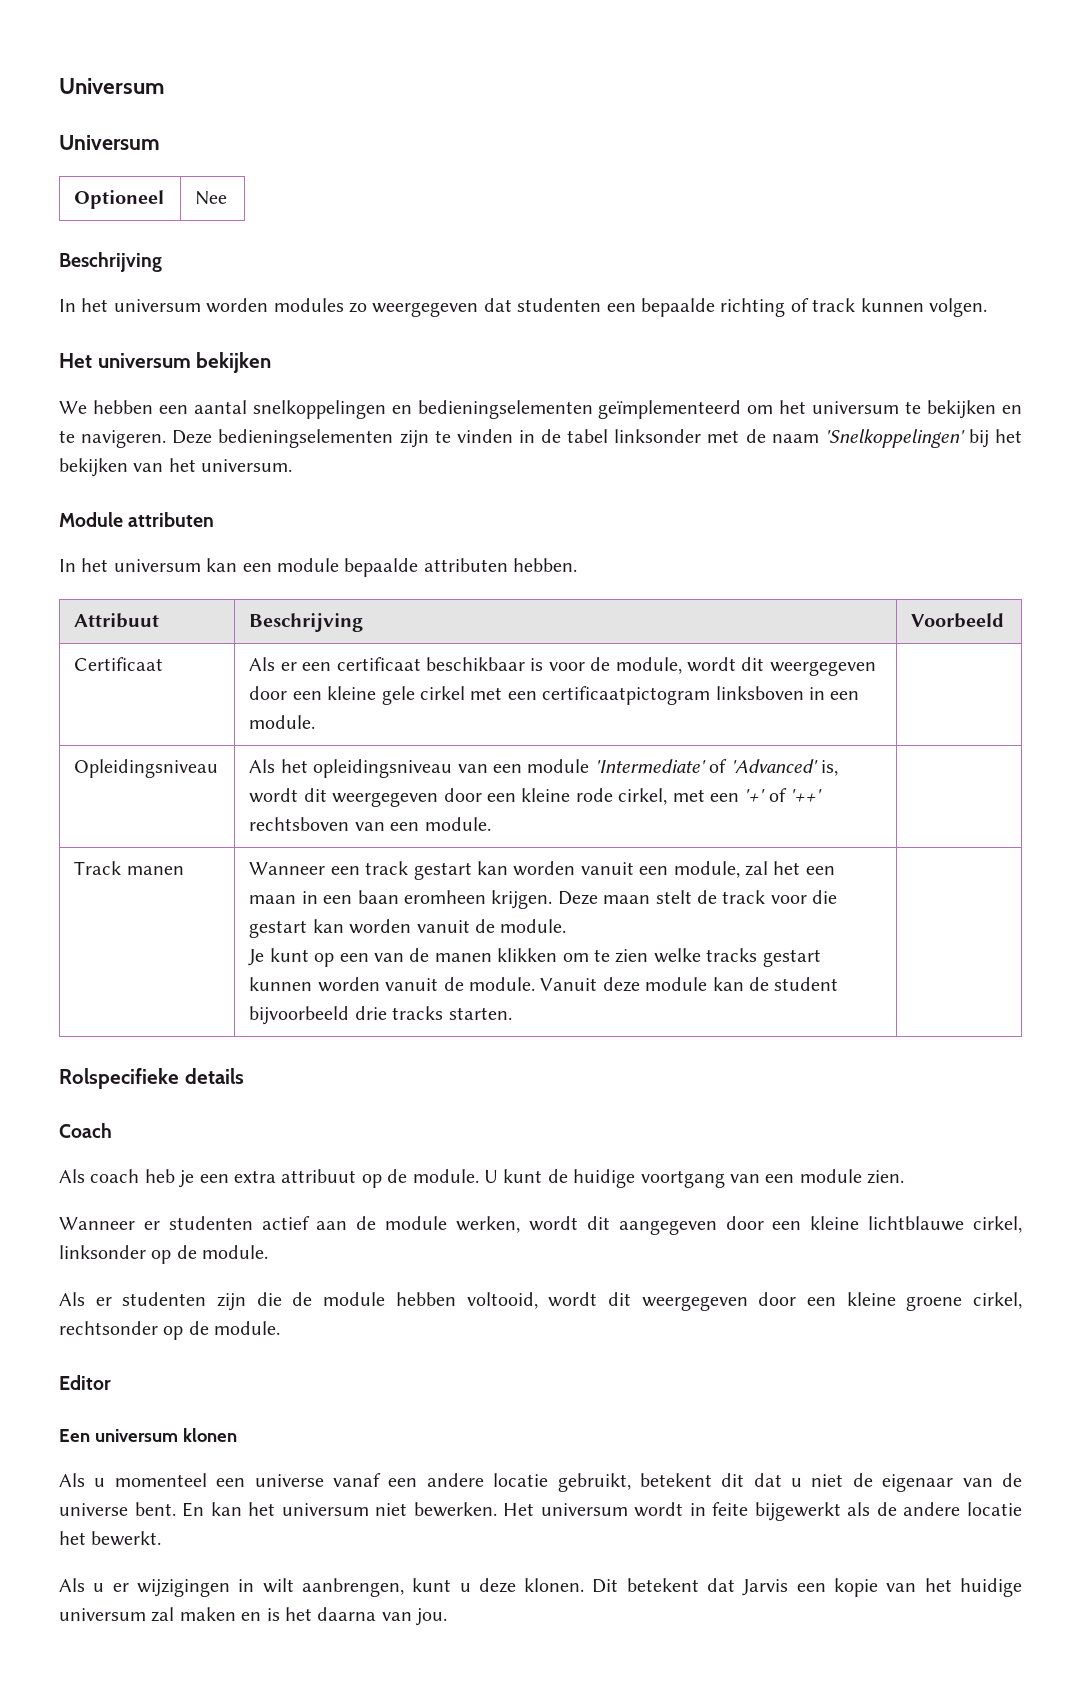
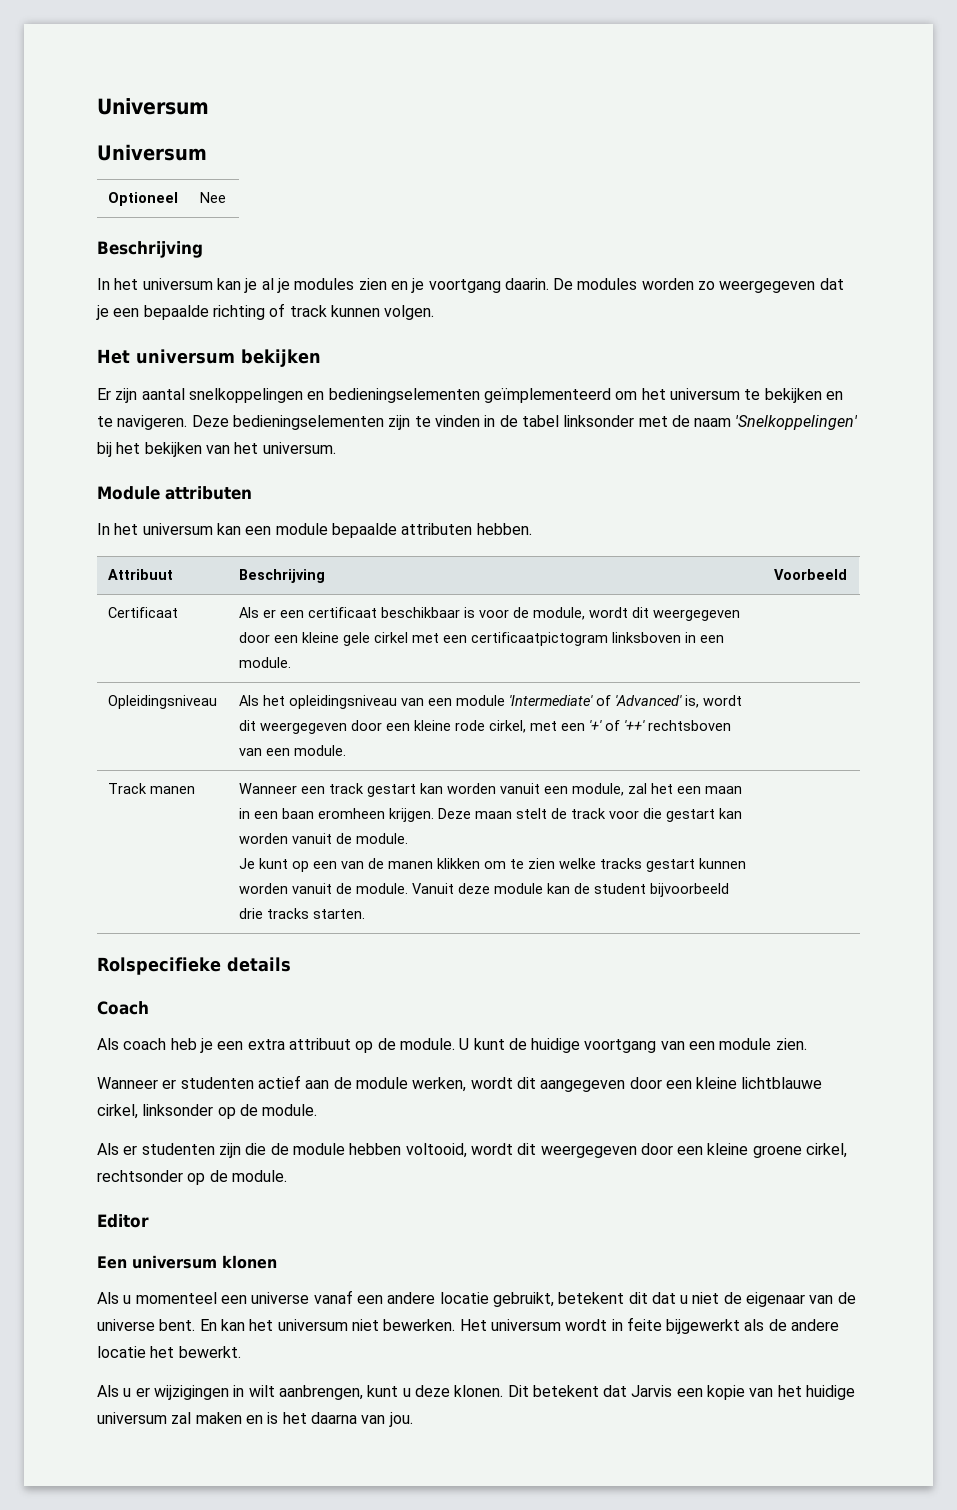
- In het universum worden modules zo weergegeven dat studenten een bepaalde richting of track kunnen volgen.
+ In het universum kan je al je modules zien en je voortgang daarin. De modules worden zo weergegeven dat je een bepaalde richting of track kunnen volgen.
- We hebben een aantal snelkoppelingen en bedieningselementen geïmplementeerd om het universum te bekijken en te navigeren.
+ Er zijn aantal snelkoppelingen en bedieningselementen geïmplementeerd om het universum te bekijken en te navigeren.

